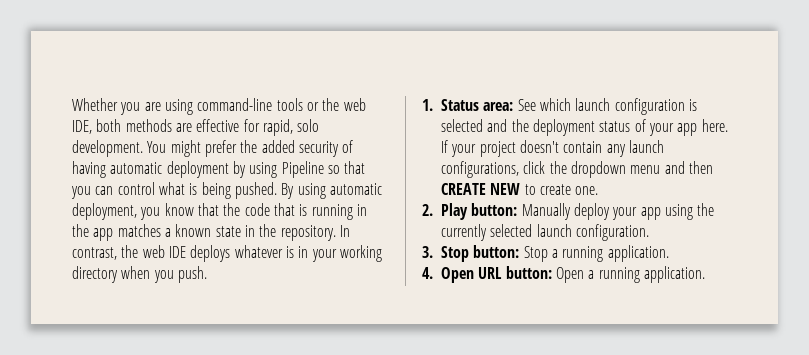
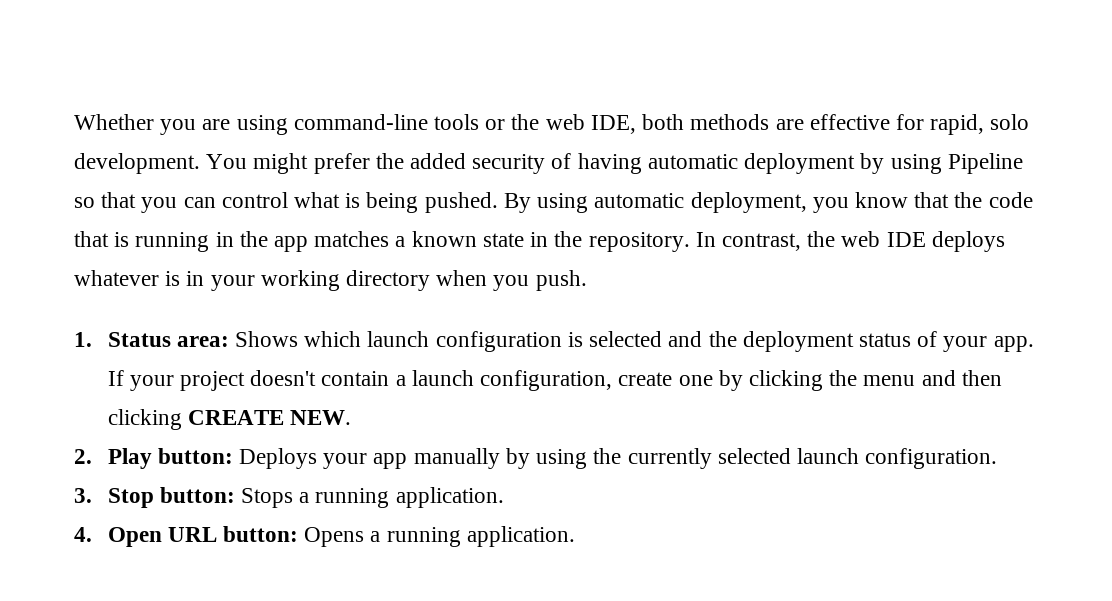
- 1. Status area: See which launch configuration is selected and the deployment status of your app here.
+ 1. Status area: Shows which launch configuration is selected and the deployment status of your app.
- If your project doesn't contain any launch configurations, click the dropdown menu and then CREATE NEW to create one.
- 2. Play button: Manually deploy your app using the currently selected launch configuration.
+ If your project doesn't contain a launch configuration, create one by clicking the menu and then clicking CREATE NEW.
+ 2. Play button: Deploys your app manually by using the currently selected launch configuration.
- 3. Stop button: Stop a running application.
+ 3. Stop button: Stops a running application.
- 4. Open URL button: Open a running application.
+ 4. Open URL button: Opens a running application.

